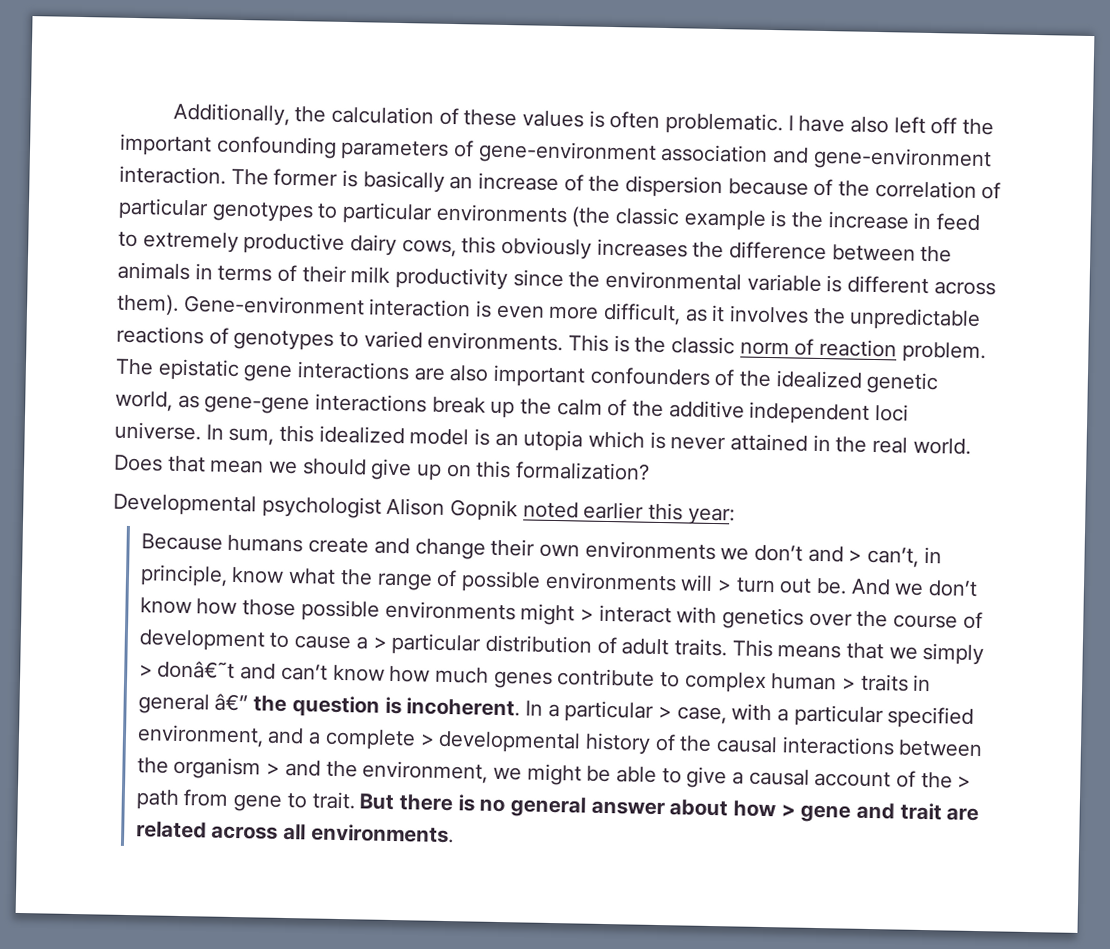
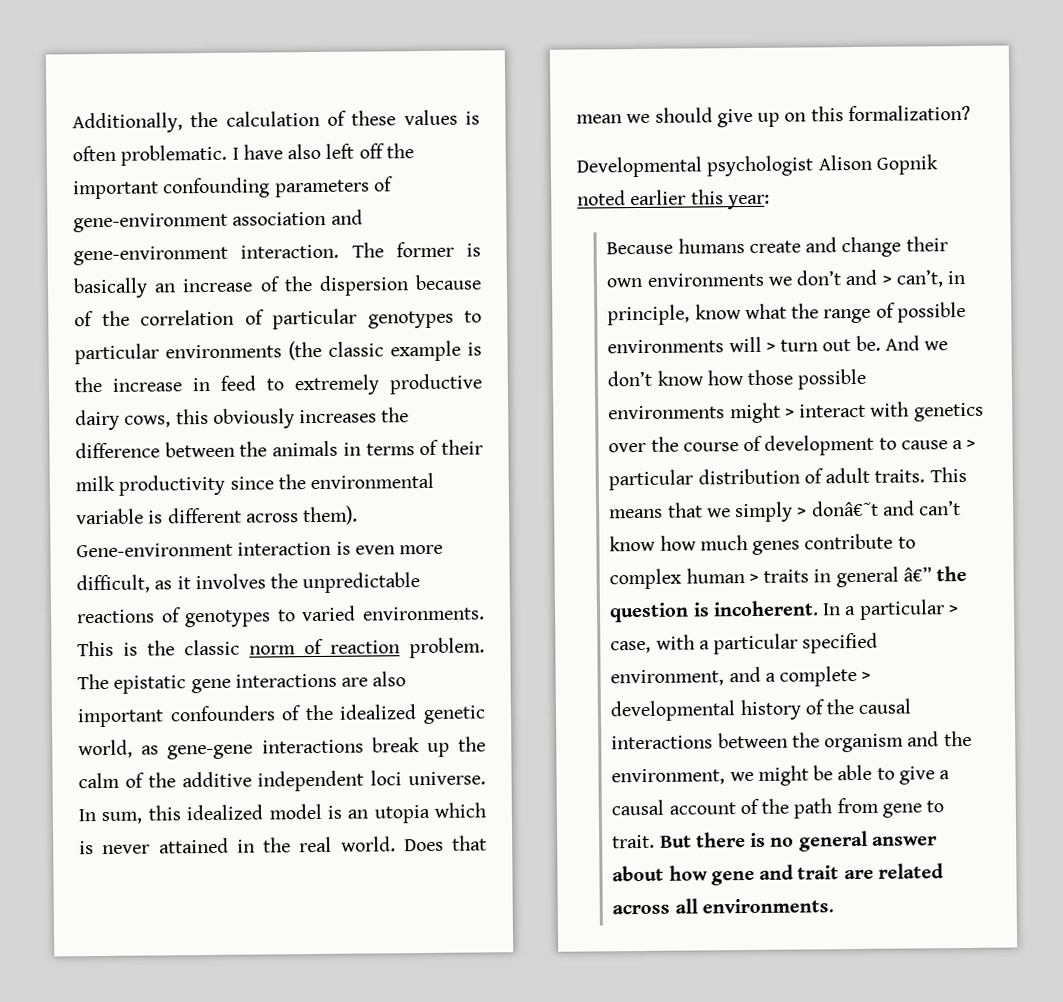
- In a particular > case, with a particular specified environment, and a complete > developmental history of the causal interactions between the organism > and the environment, we might be able to give a causal account of the > path from gene to trait.
+ In a particular > case, with a particular specified environment, and a complete > developmental history of the causal interactions between the organism and the environment, we might be able to give a causal account of the path from gene to trait.
- But there is no general answer about how > gene and trait are related across all environments.
+ But there is no general answer about how gene and trait are related across all environments.

